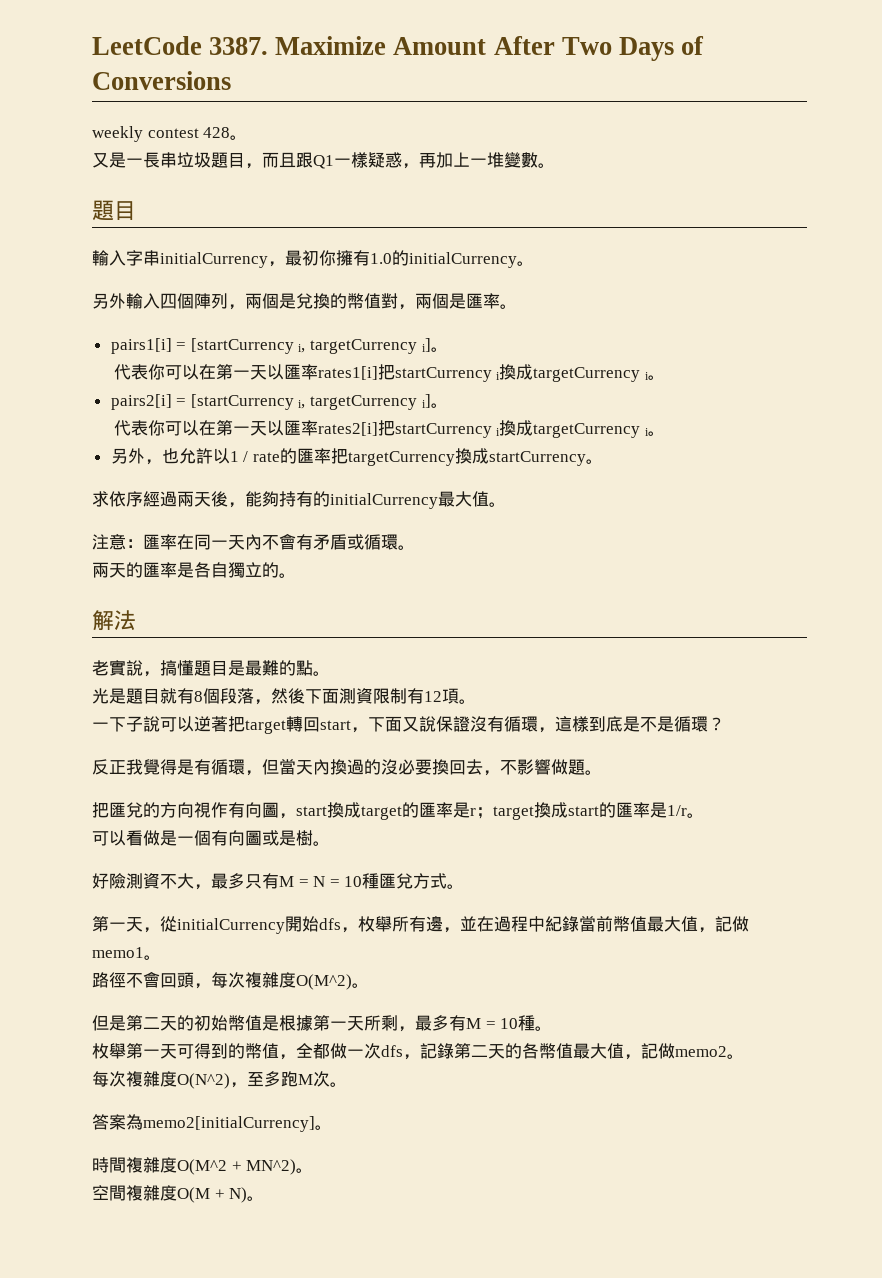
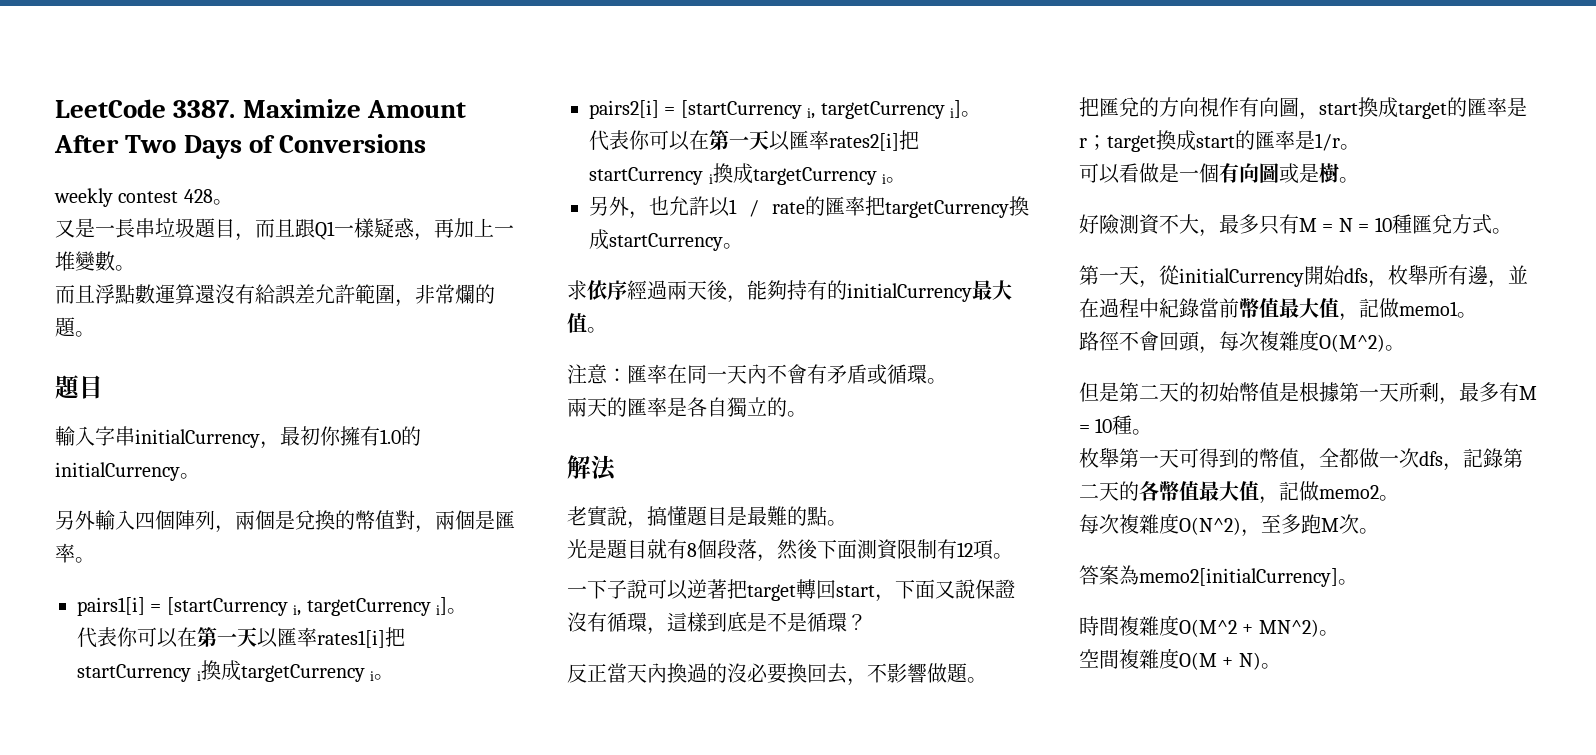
+ 而且浮點數運算還沒有給誤差允許範圍，非常爛的題。
- 反正我覺得是有循環，但當天內換過的沒必要換回去，不影響做題。
+ 反正當天內換過的沒必要換回去，不影響做題。

